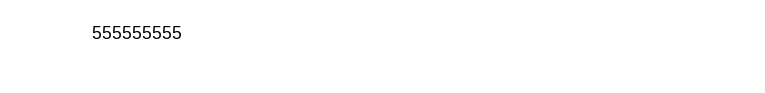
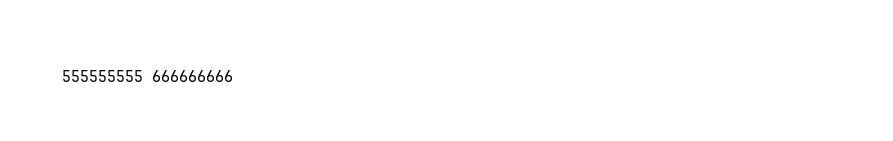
- 555555555
+ 555555555 666666666

